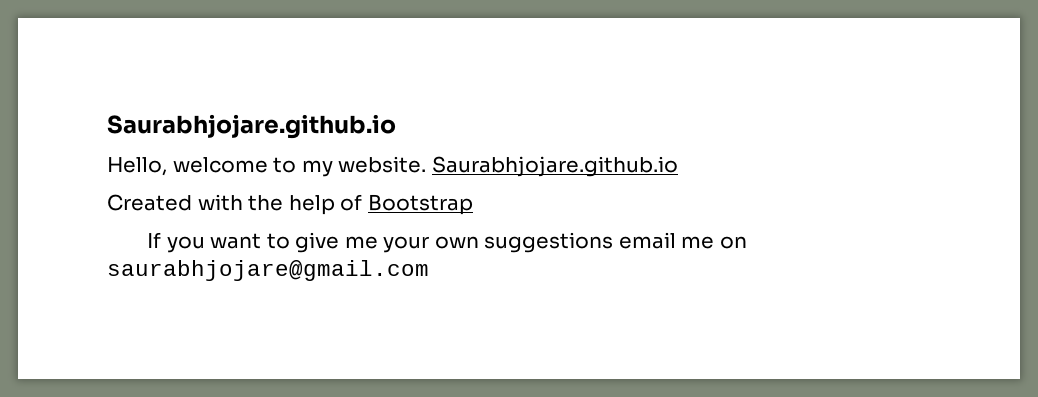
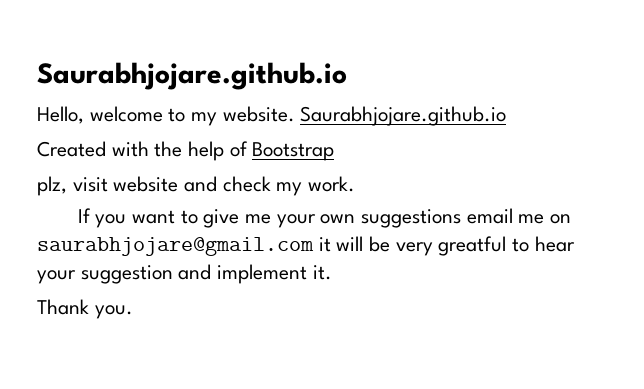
+ plz, visit website and check my work.
- If you want to give me your own suggestions email me on saurabhjojare@gmail.com
+ If you want to give me your own suggestions email me on saurabhjojare@gmail.com it will be very greatful to hear your suggestion and implement it.
+ Thank you.

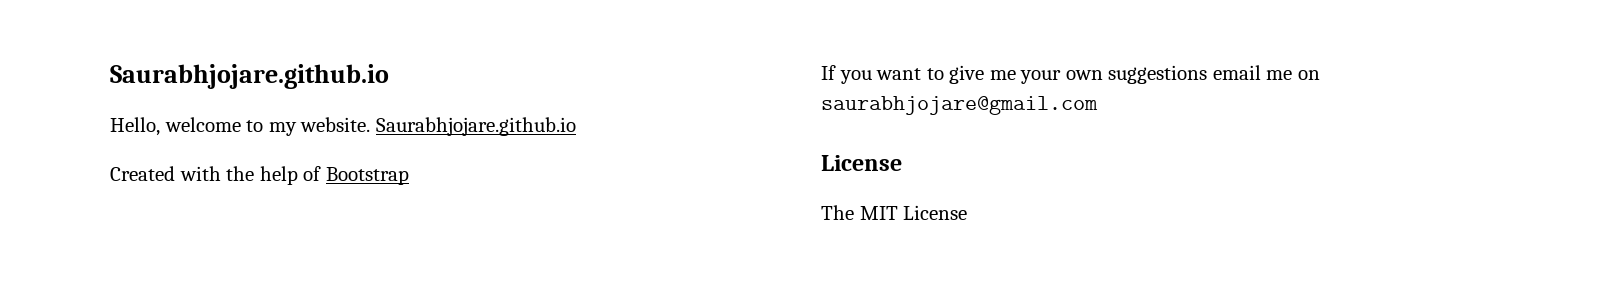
- plz, visit website and check my work.
- If you want to give me your own suggestions email me on saurabhjojare@gmail.com it will be very greatful to hear your suggestion and implement it.
- Thank you.
+ If you want to give me your own suggestions email me on saurabhjojare@gmail.com
+ License
+ The MIT License

